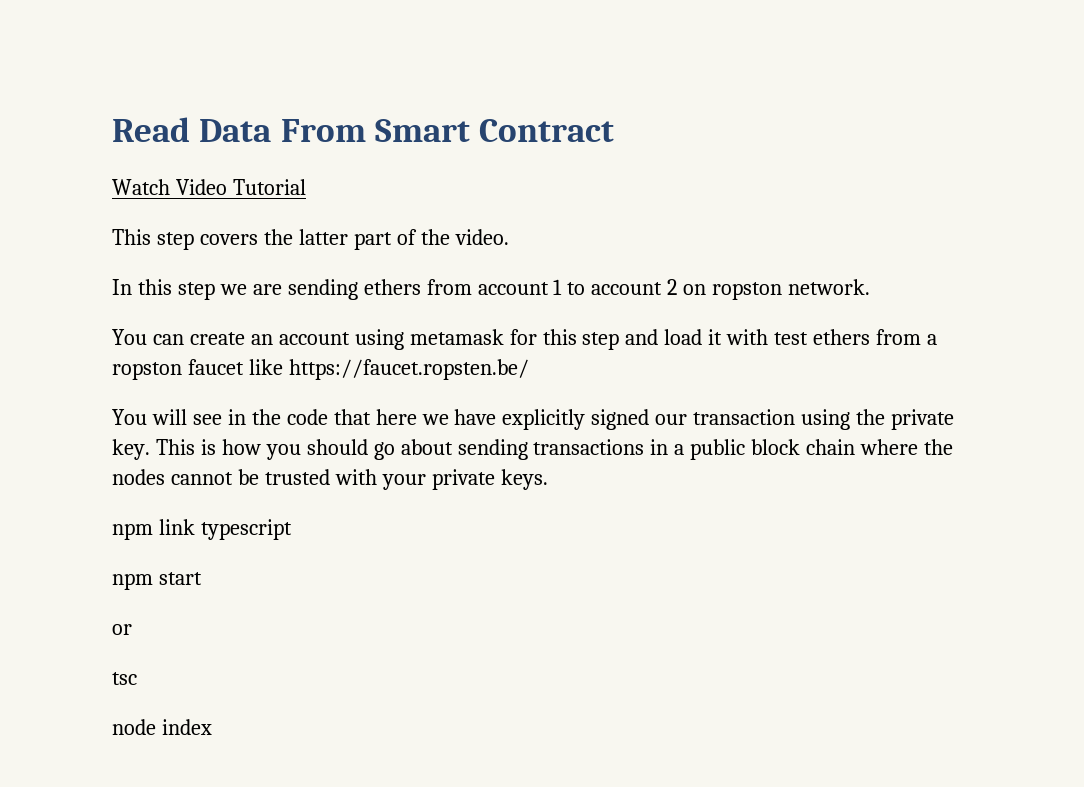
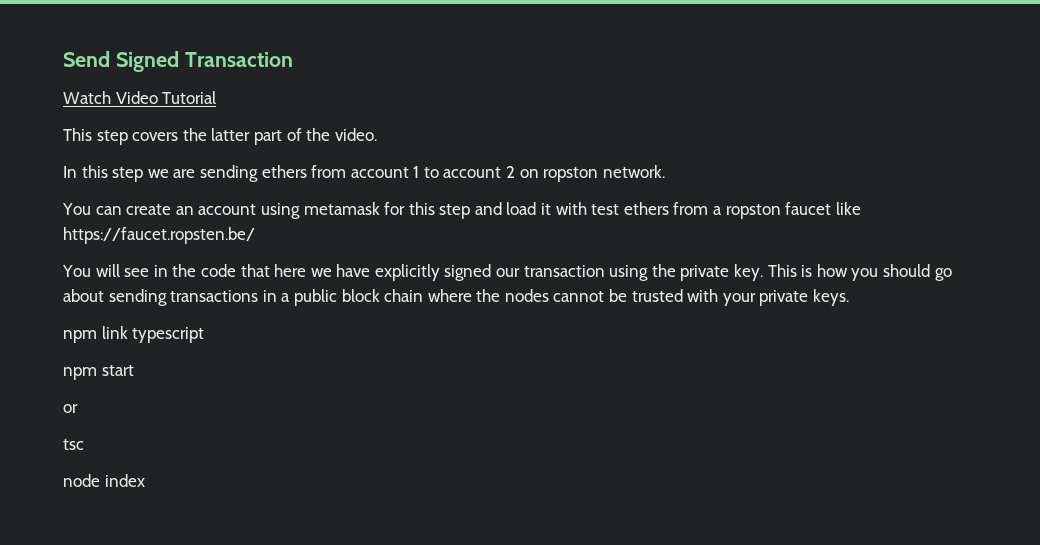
- Read Data From Smart Contract
+ Send Signed Transaction

